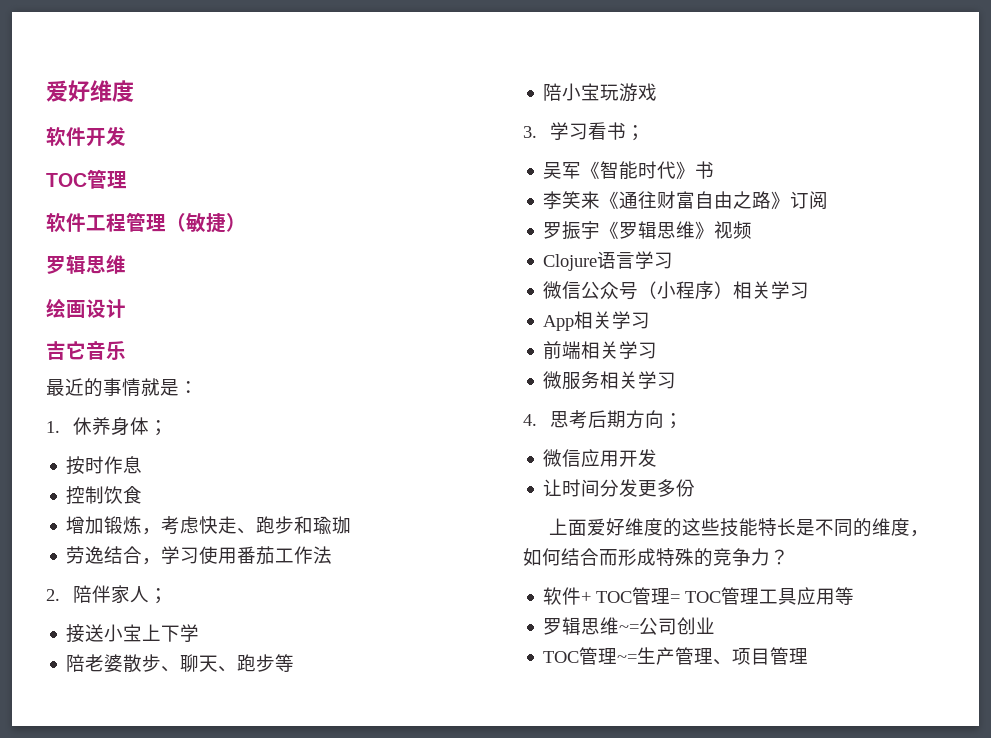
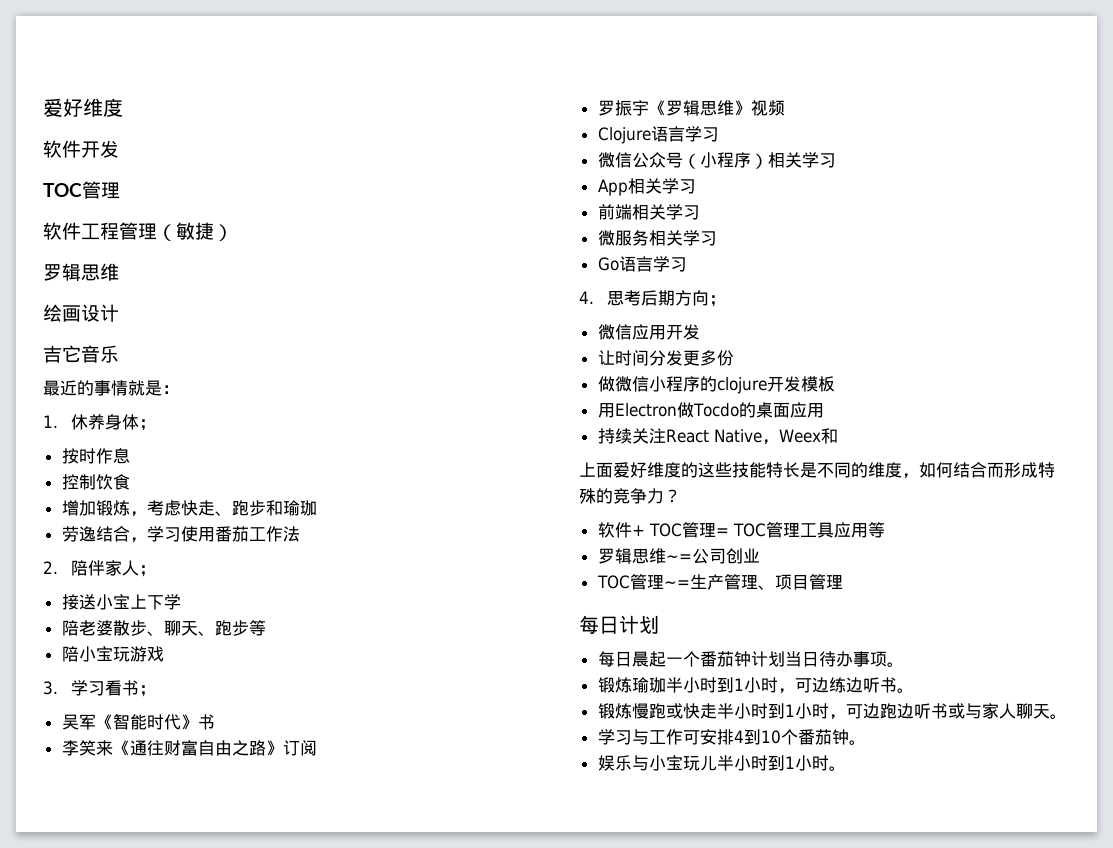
+ Go语言学习
+ 做微信小程序的clojure开发模板
+ 用Electron做Tocdo的桌面应用
+ 持续关注React Native，Weex和
+ 每日计划
+ 每日晨起一个番茄钟计划当日待办事项。
+ 锻炼瑜珈半小时到1小时，可边练边听书。
+ 锻炼慢跑或快走半小时到1小时，可边跑边听书或与家人聊天。
+ 学习与工作可安排4到10个番茄钟。
+ 娱乐与小宝玩儿半小时到1小时。

